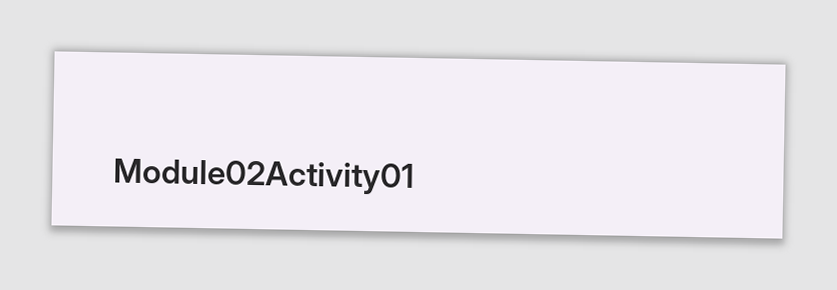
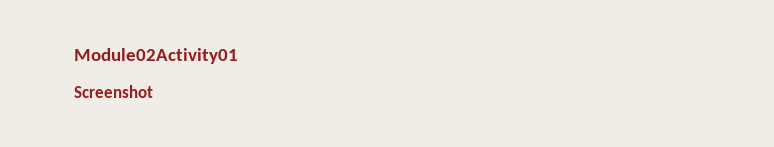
+ Screenshot

